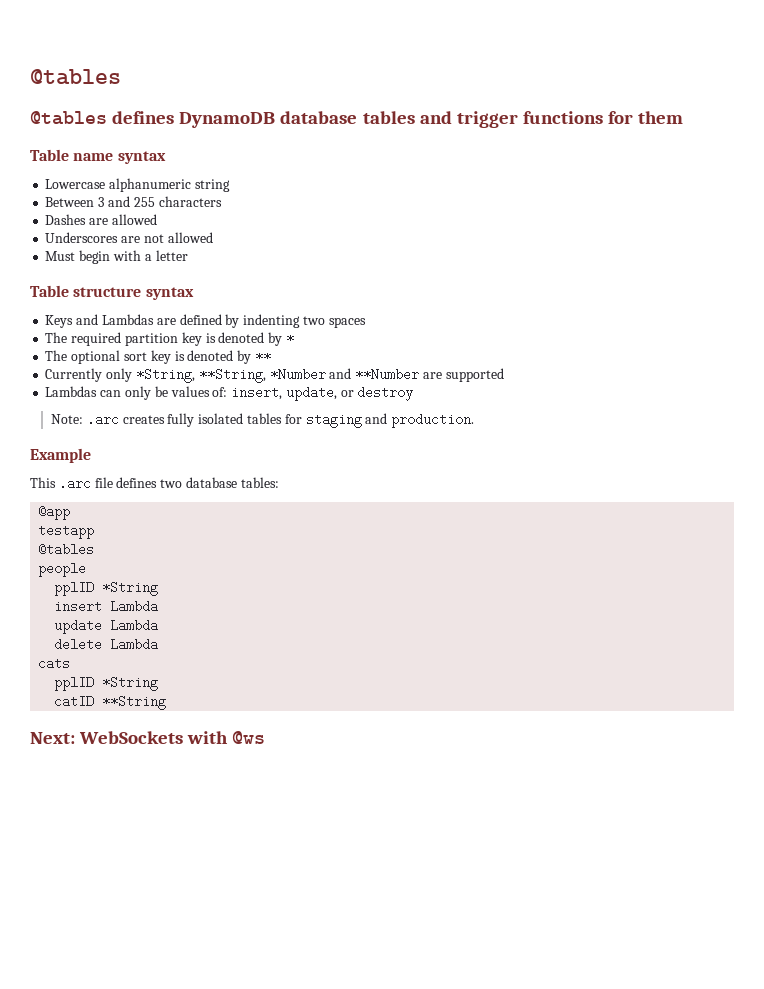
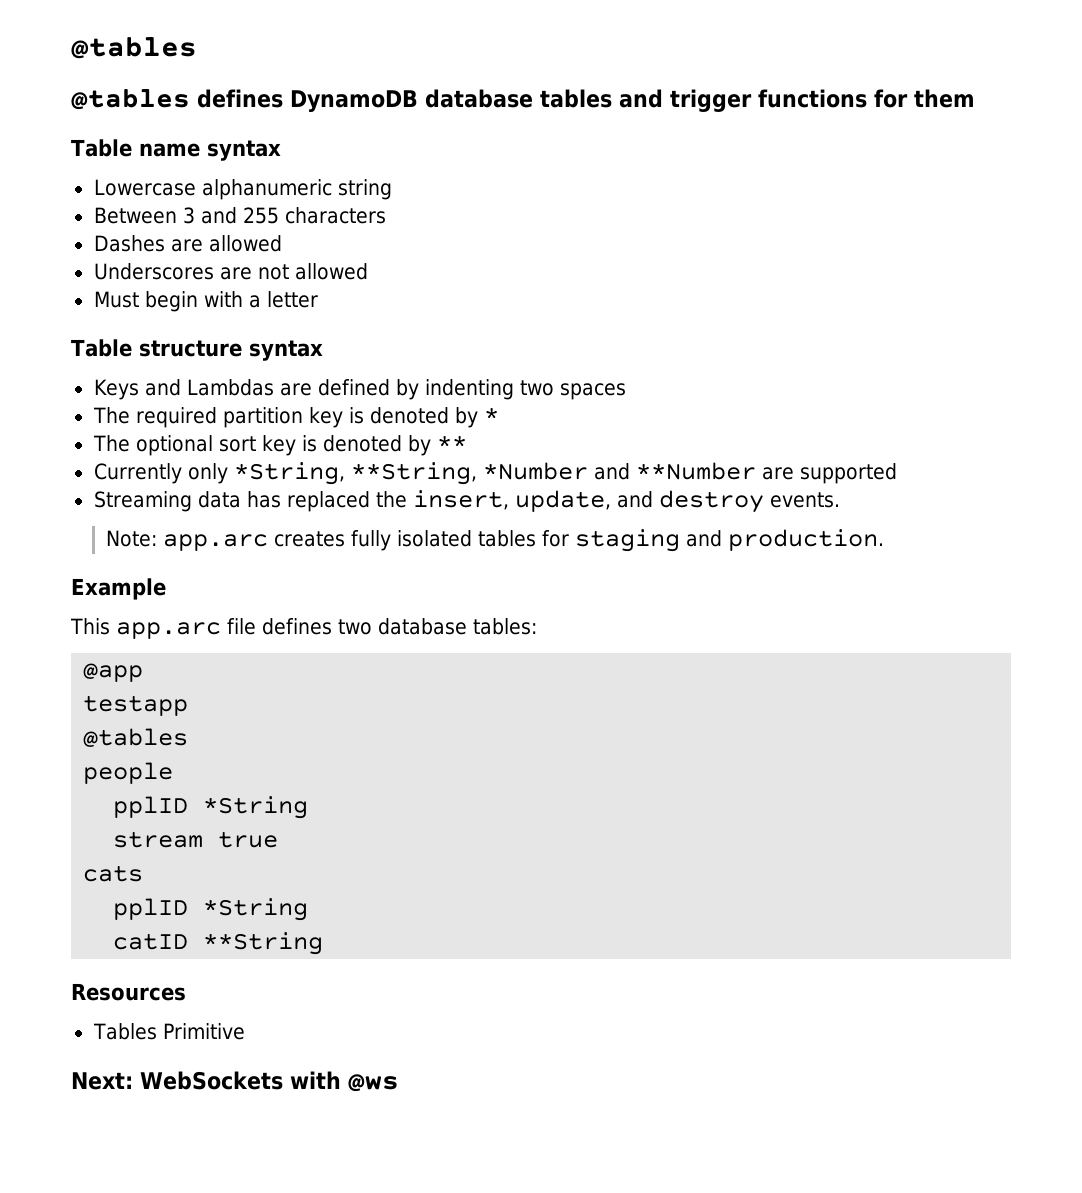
- Lambdas can only be values of: insert, update, or destroy
+ Streaming data has replaced the insert, update, and destroy events.
- Note: .arc creates fully isolated tables for staging and production.
+ Note: app.arc creates fully isolated tables for staging and production.
- This .arc file defines two database tables:
+ This app.arc file defines two database tables:
- insert Lambda
- update Lambda
- delete Lambda
+ stream true
+ Resources
+ Tables Primitive

